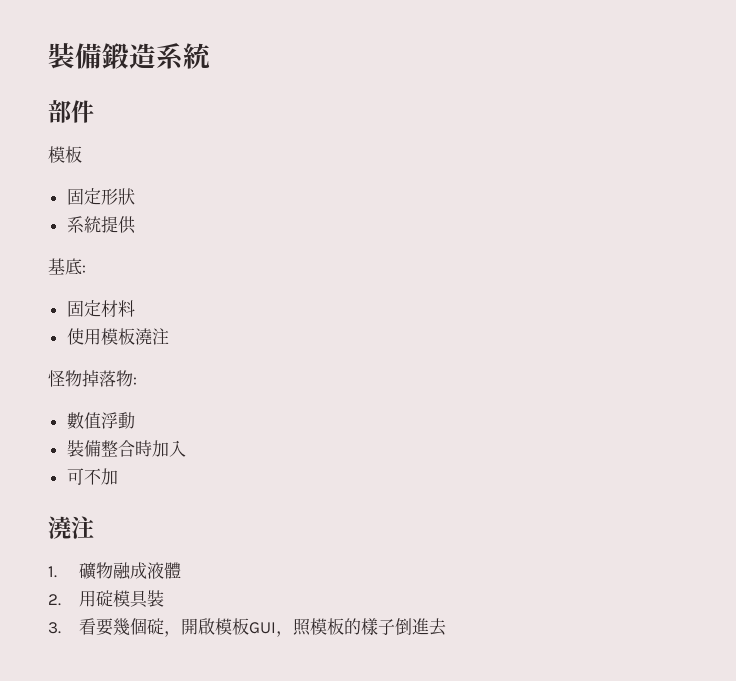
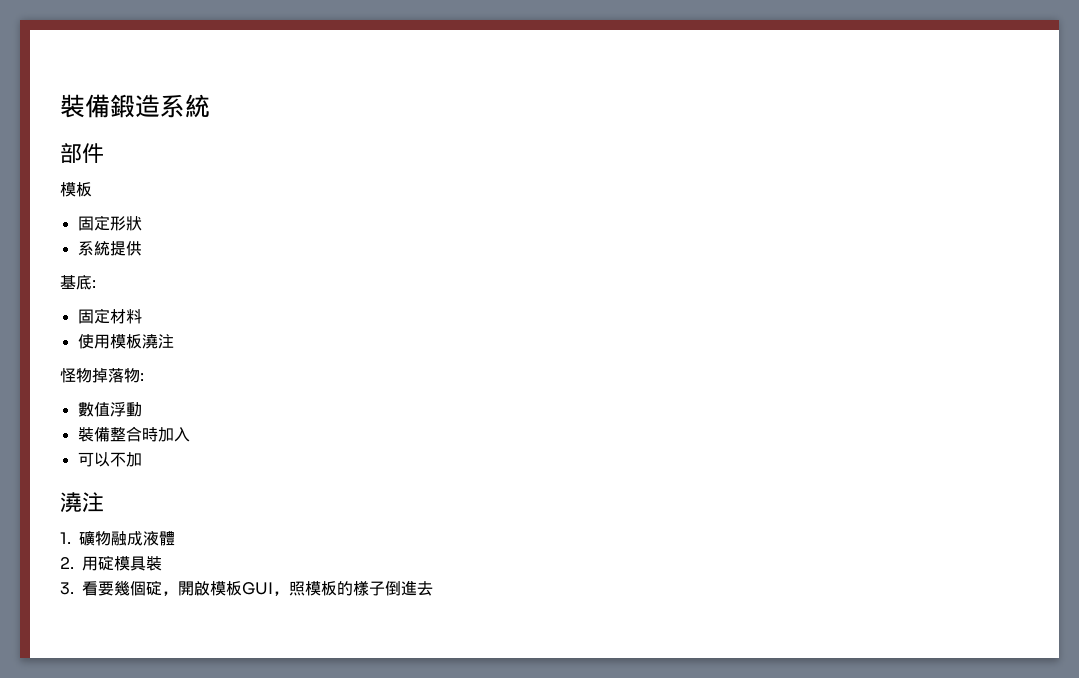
- 可不加
+ 可以不加

